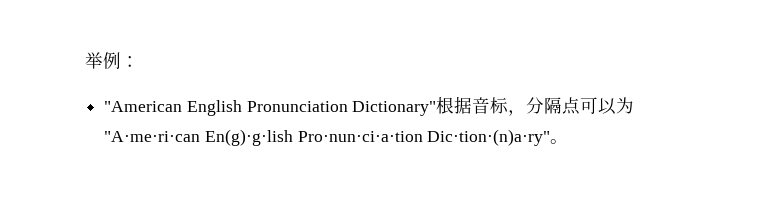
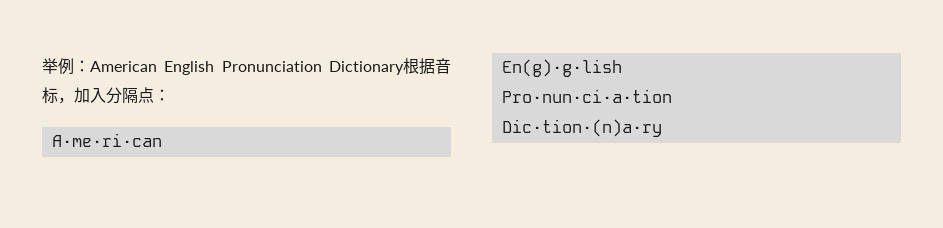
- 举例：
- "American English Pronunciation Dictionary"根据音标，分隔点可以为"A·me·ri·can En(g)·g·lish Pro·nun·ci·a·tion Dic·tion·(n)a·ry"。
+ 举例：American English Pronunciation Dictionary根据音标，加入分隔点：
+ A·me·ri·can
+ En(g)·g·lish
+ Pro·nun·ci·a·tion
+ Dic·tion·(n)a·ry

